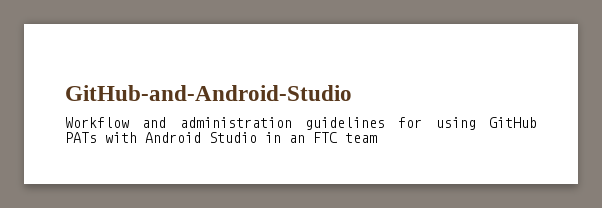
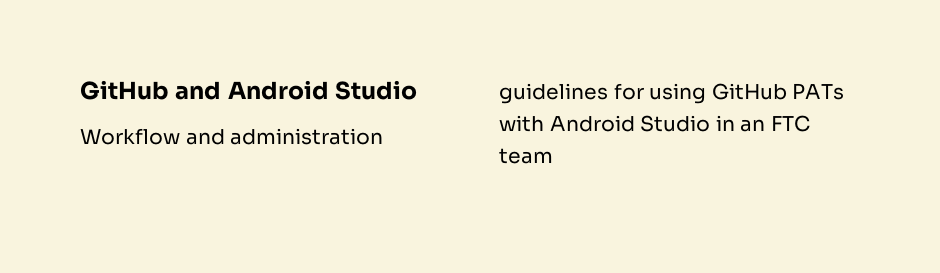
- GitHub-and-Android-Studio
+ GitHub and Android Studio

